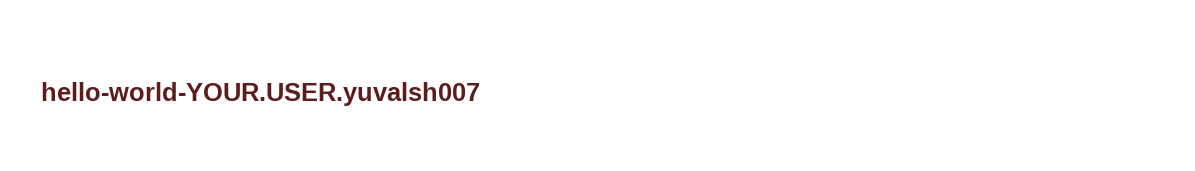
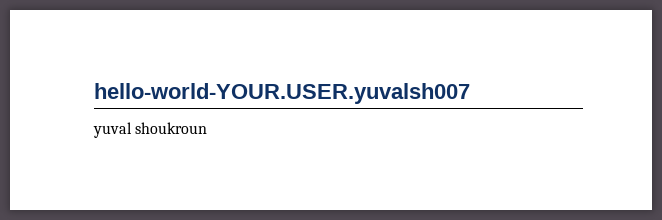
+ yuval shoukroun

